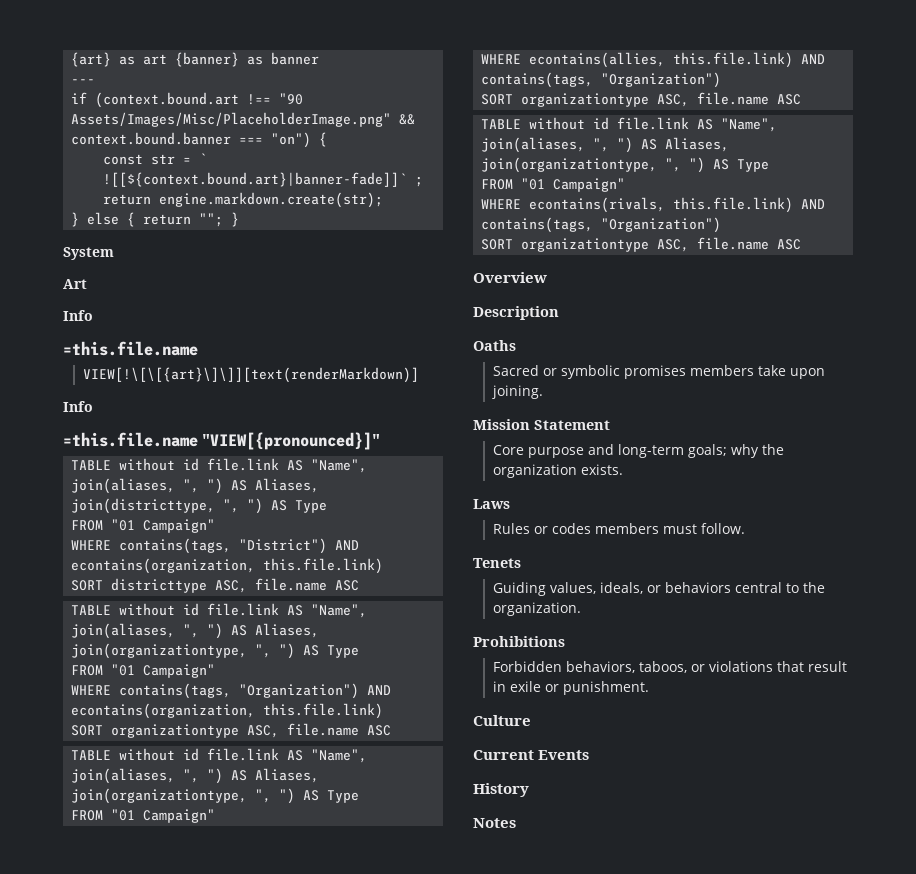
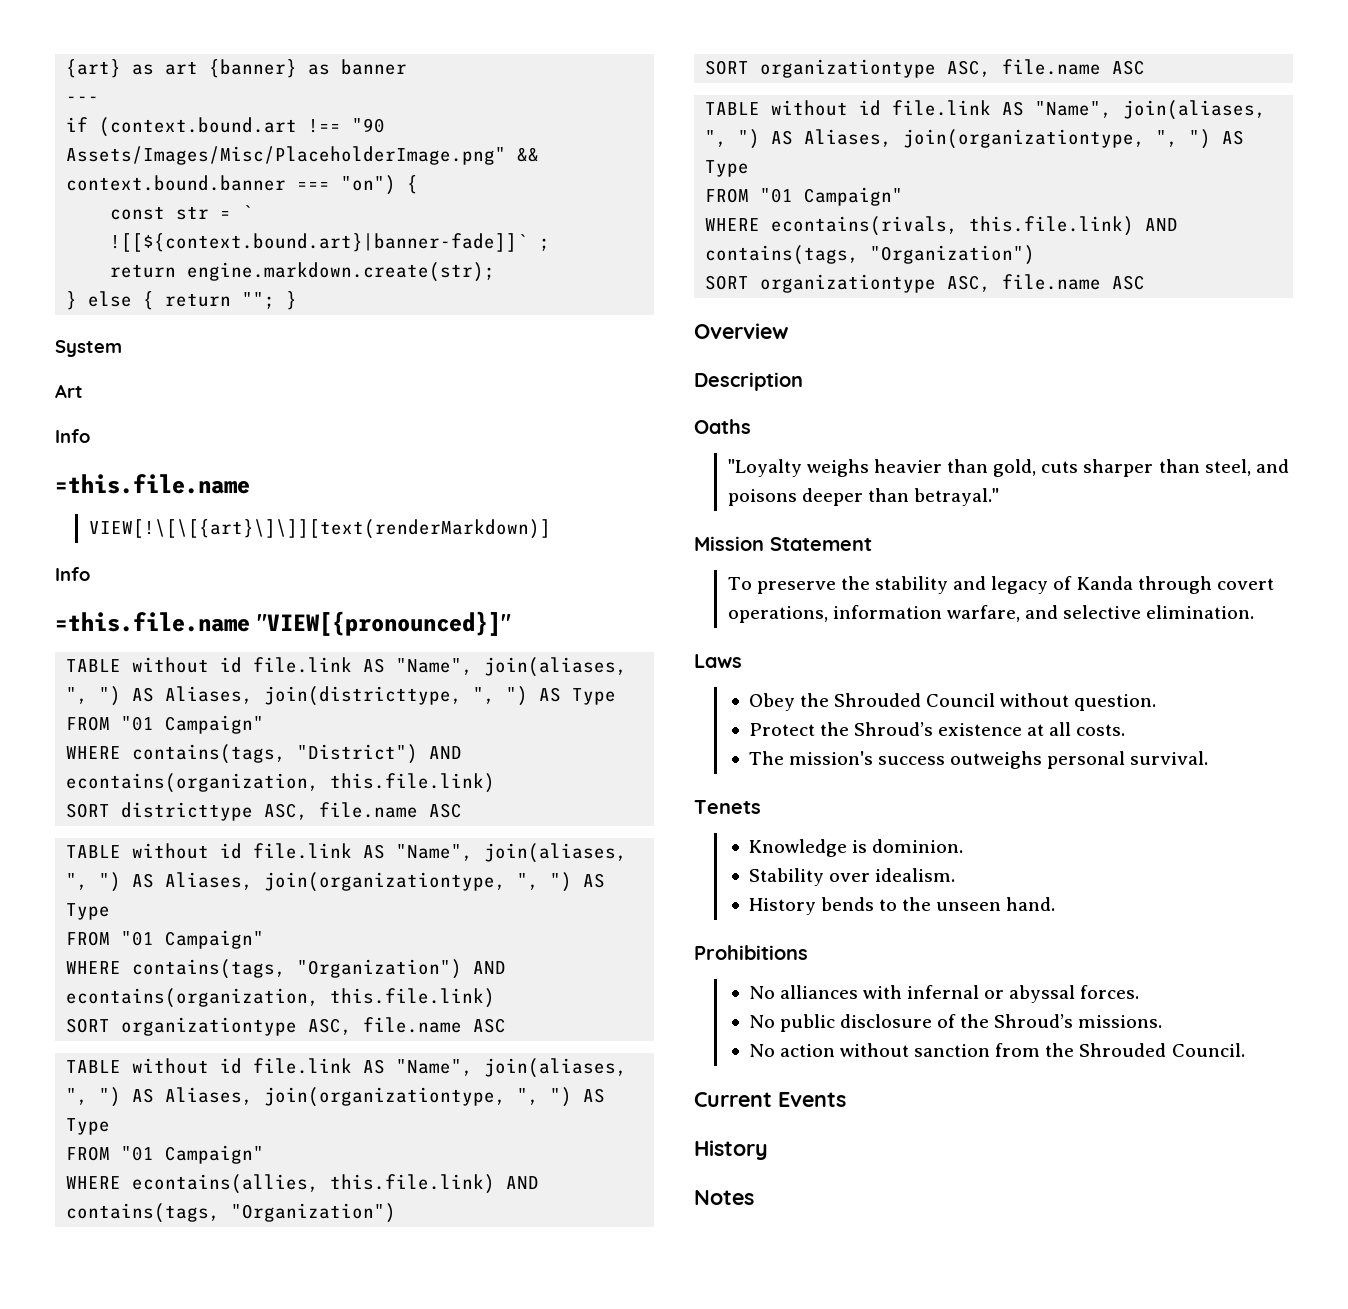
- Sacred or symbolic promises members take upon joining.
+ "Loyalty weighs heavier than gold, cuts sharper than steel, and poisons deeper than betrayal."
  Mission Statement
- Core purpose and long-term goals; why the organization exists.
+ To preserve the stability and legacy of Kanda through covert operations, information warfare, and selective elimination.
  Laws
- Rules or codes members must follow.
+ Obey the Shrouded Council without question.
+ Protect the Shroud’s existence at all costs.
+ The mission's success outweighs personal survival.
  Tenets
- Guiding values, ideals, or behaviors central to the organization.
+ Knowledge is dominion.
+ Stability over idealism.
+ History bends to the unseen hand.
  Prohibitions
- Forbidden behaviors, taboos, or violations that result in exile or punishment.
- Culture
+ No alliances with infernal or abyssal forces.
+ No public disclosure of the Shroud’s missions.
+ No action without sanction from the Shrouded Council.

